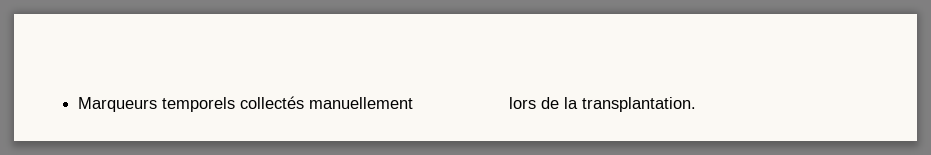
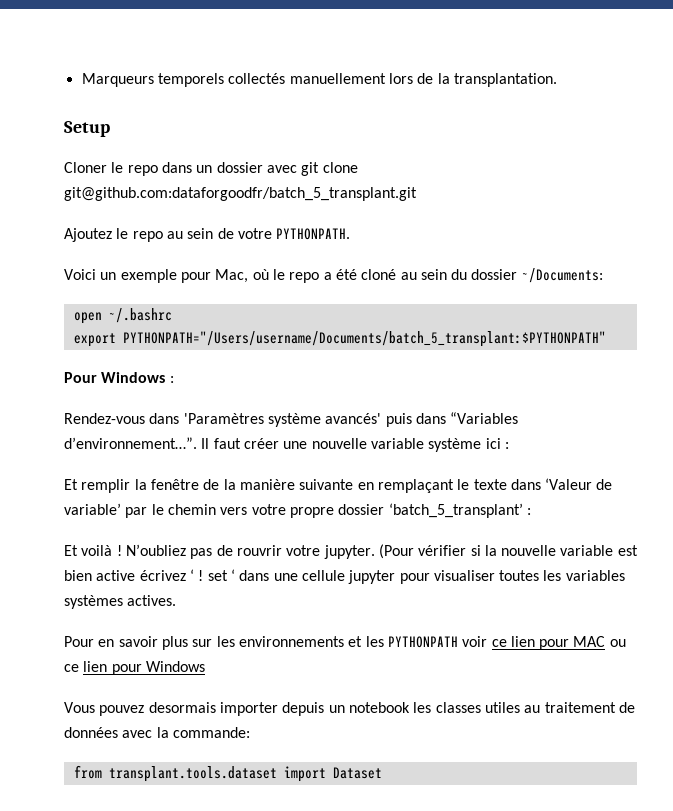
+ Setup
+ Cloner le repo dans un dossier avec git clone git@github.com:dataforgoodfr/batch_5_transplant.git
+ Ajoutez le repo au sein de votre PYTHONPATH.
+ Voici un exemple pour Mac, où le repo a été cloné au sein du dossier ~/Documents:
+ open ~/.bashrc
+ export PYTHONPATH="/Users/username/Documents/batch_5_transplant:$PYTHONPATH"
+ Pour Windows :
+ Rendez-vous dans 'Paramètres système avancés' puis dans “Variables d’environnement…”. Il faut créer une nouvelle variable système ici :
+ Et remplir la fenêtre de la manière suivante en remplaçant le texte dans ‘Valeur de variable’ par le chemin vers votre propre dossier ‘batch_5_transplant’ :
+ Et voilà ! N’oubliez pas de rouvrir votre jupyter. (Pour vérifier si la nouvelle variable est bien active écrivez ‘ ! set ‘ dans une cellule jupyter pour visualiser toutes les variables systèmes actives.
+ Pour en savoir plus sur les environnements et les PYTHONPATH voir ce lien pour MAC ou ce lien pour Windows
+ Vous pouvez desormais importer depuis un notebook les classes utiles au traitement de données avec la commande:
+ from transplant.tools.dataset import Dataset

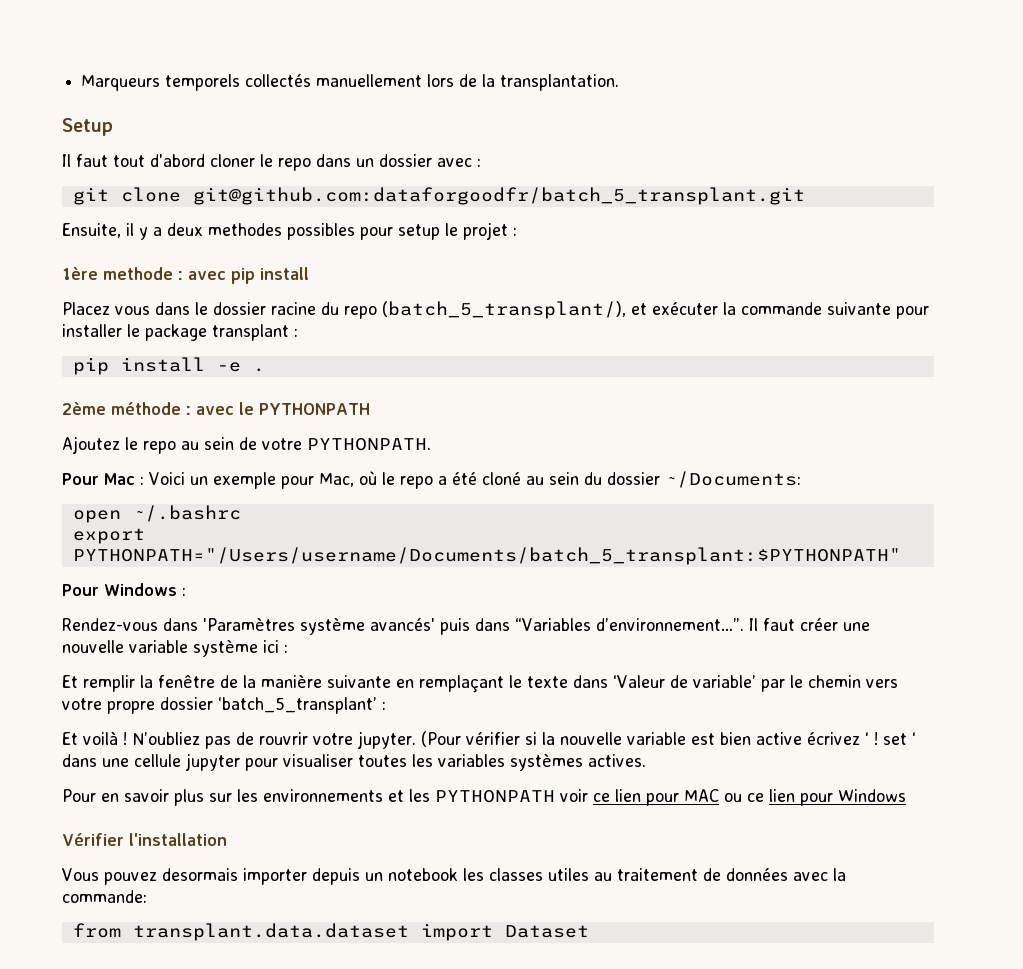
- Cloner le repo dans un dossier avec git clone git@github.com:dataforgoodfr/batch_5_transplant.git
+ Il faut tout d'abord cloner le repo dans un dossier avec :
+ git clone git@github.com:dataforgoodfr/batch_5_transplant.git
+ Ensuite, il y a deux methodes possibles pour setup le projet :
+ 1ère methode : avec pip install
+ Placez vous dans le dossier racine du repo (batch_5_transplant/), et exécuter la commande suivante pour installer le package transplant :
+ pip install -e .
+ 2ème méthode : avec le PYTHONPATH
- Voici un exemple pour Mac, où le repo a été cloné au sein du dossier ~/Documents:
+ Pour Mac : Voici un exemple pour Mac, où le repo a été cloné au sein du dossier ~/Documents:
+ Vérifier l'installation
- from transplant.tools.dataset import Dataset
+ from transplant.data.dataset import Dataset

